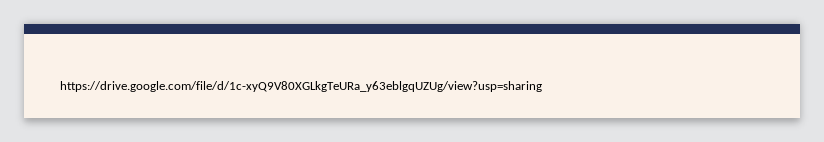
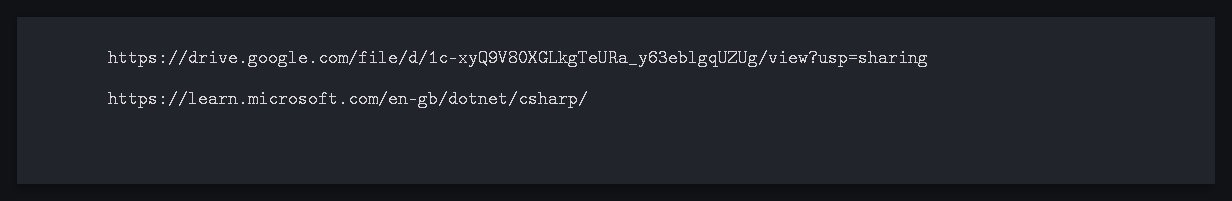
+ https://learn.microsoft.com/en-gb/dotnet/csharp/

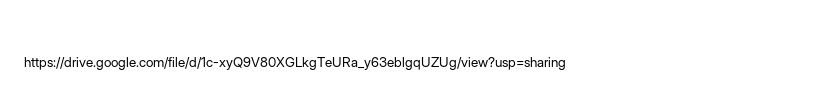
- https://learn.microsoft.com/en-gb/dotnet/csharp/

